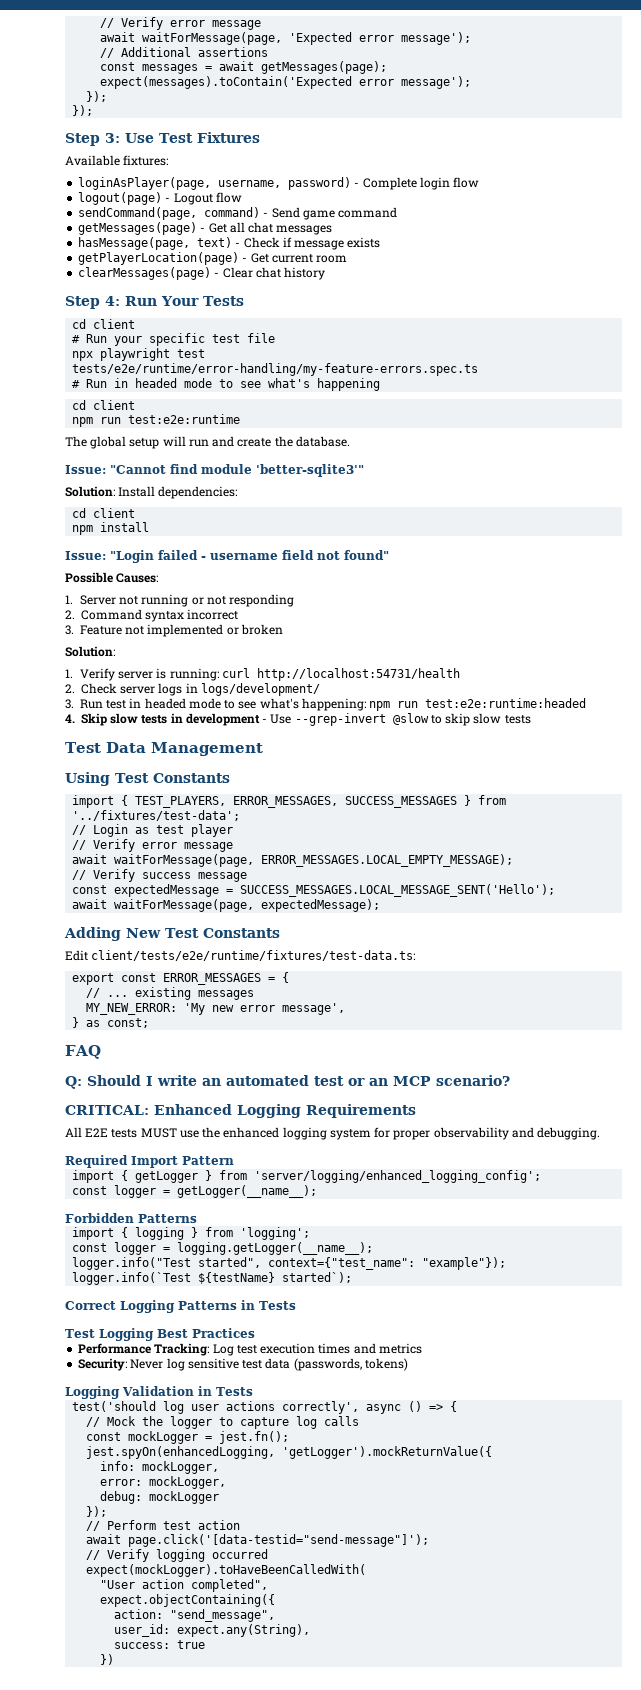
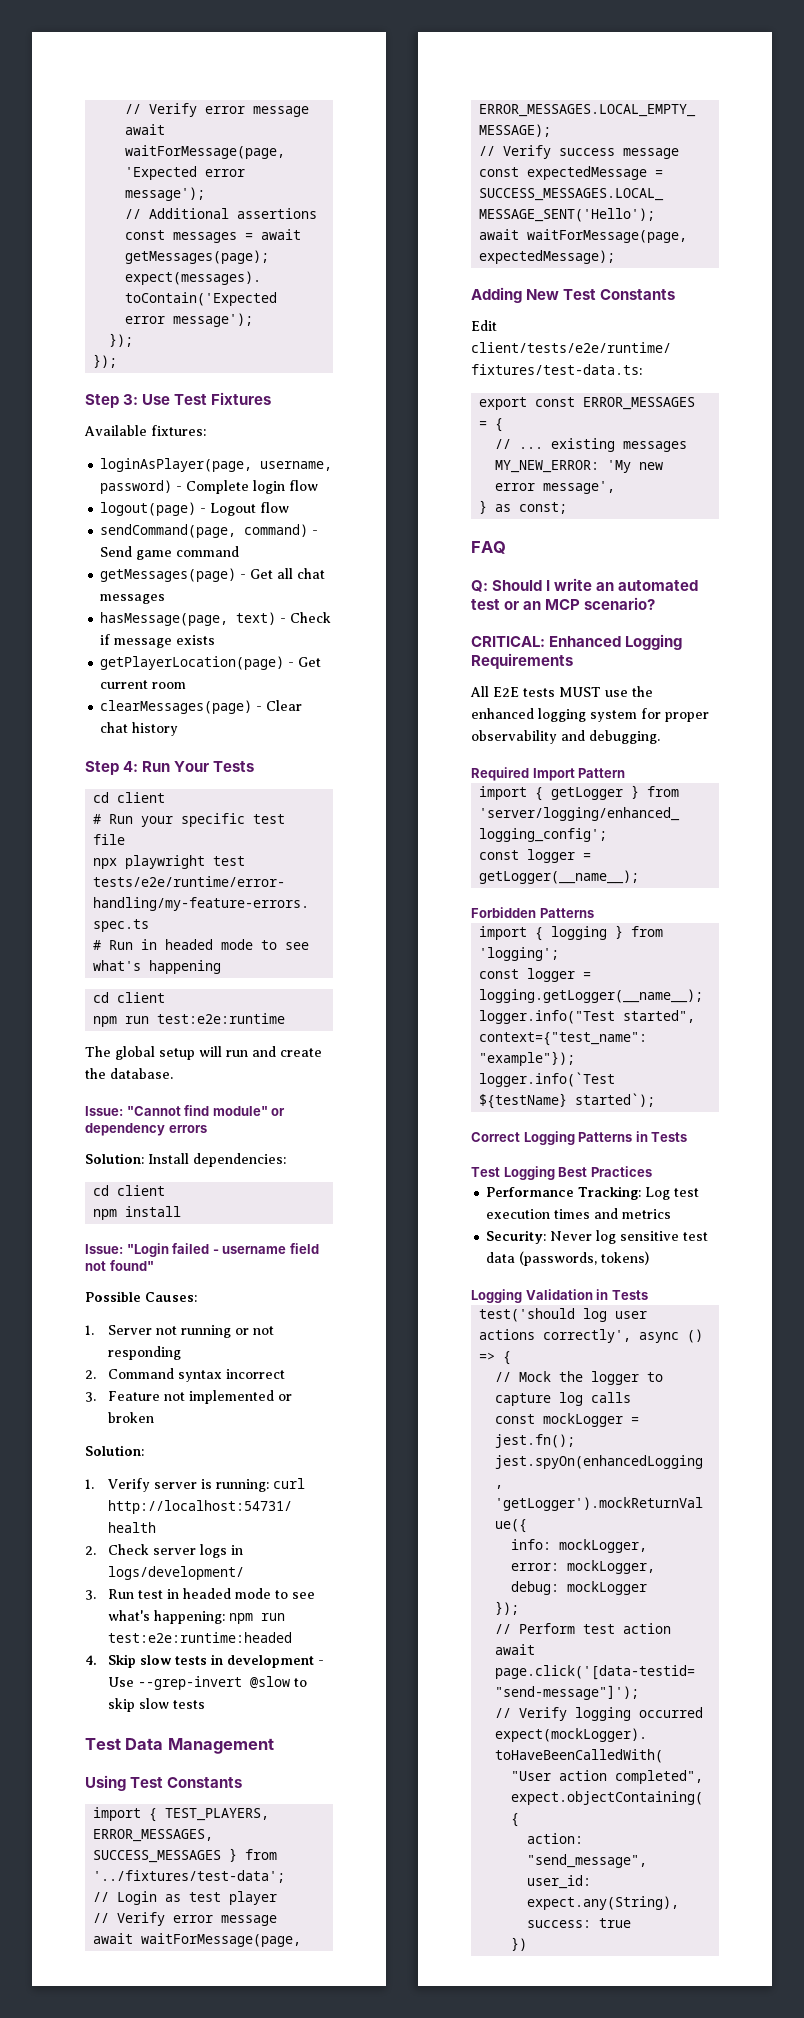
- Issue: "Cannot find module 'better-sqlite3'"
+ Issue: "Cannot find module" or dependency errors

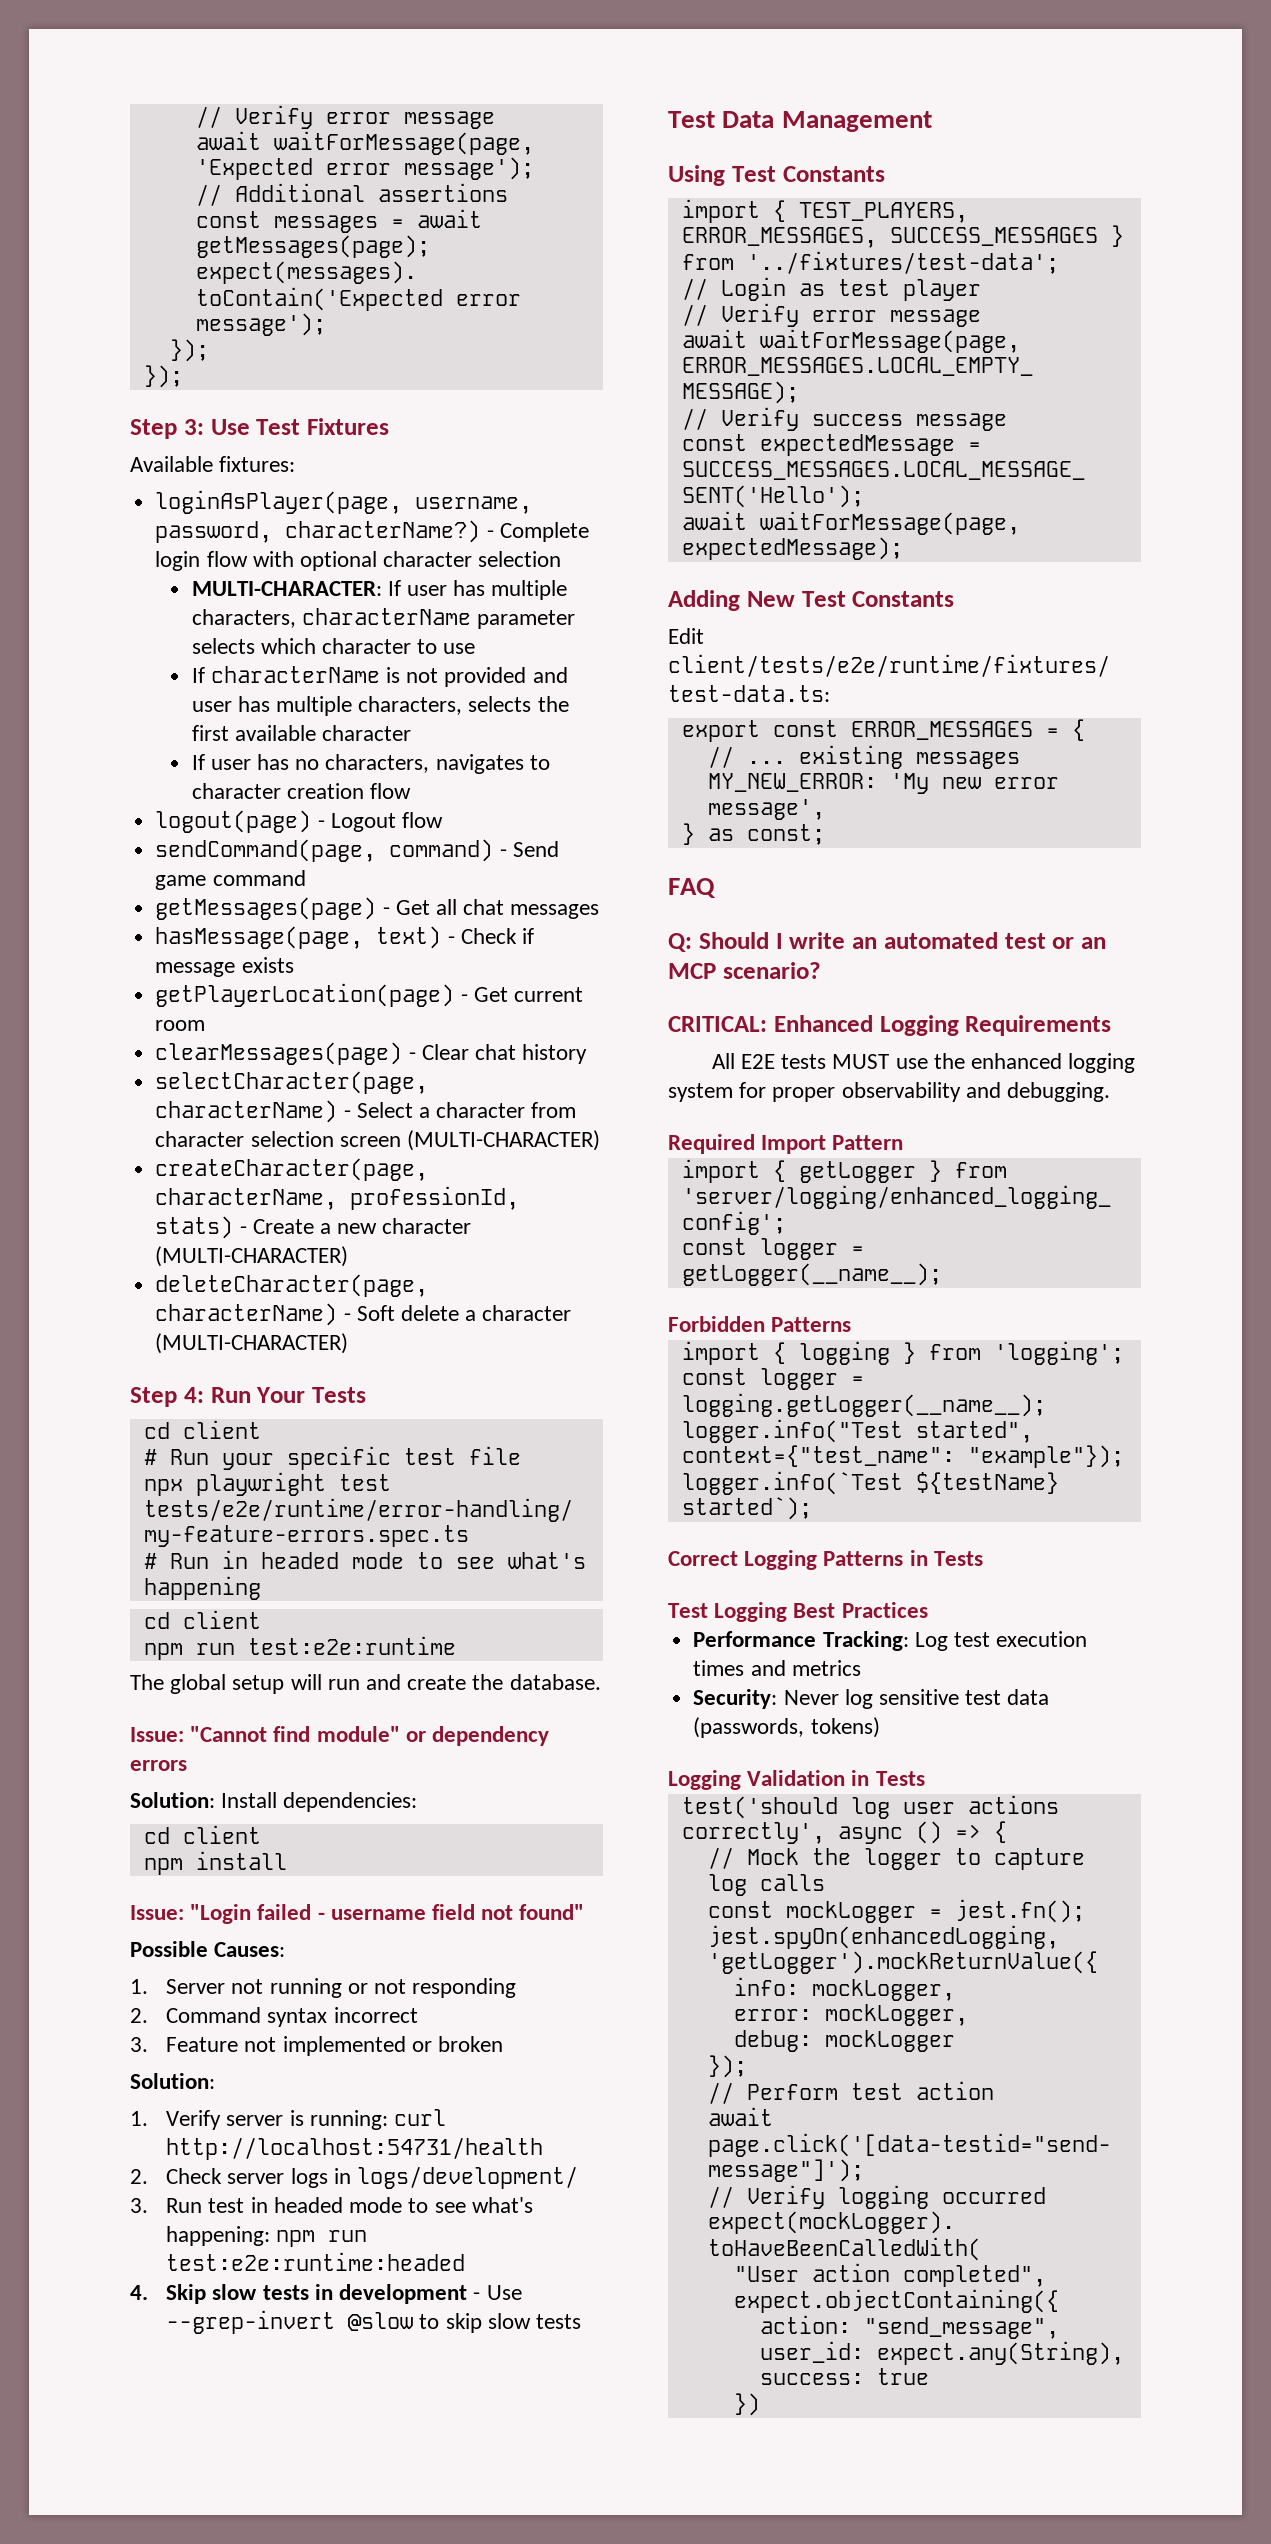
- loginAsPlayer(page, username, password) - Complete login flow
+ loginAsPlayer(page, username, password, characterName?) - Complete login flow with optional character selection
+ MULTI-CHARACTER: If user has multiple characters, characterName parameter selects which character to use
+ If characterName is not provided and user has multiple characters, selects the first available character
+ If user has no characters, navigates to character creation flow
+ selectCharacter(page, characterName) - Select a character from character selection screen (MULTI-CHARACTER)
+ createCharacter(page, characterName, professionId, stats) - Create a new character (MULTI-CHARACTER)
+ deleteCharacter(page, characterName) - Soft delete a character (MULTI-CHARACTER)

